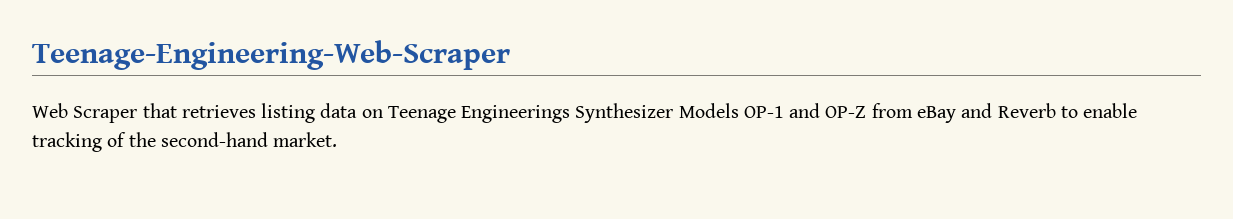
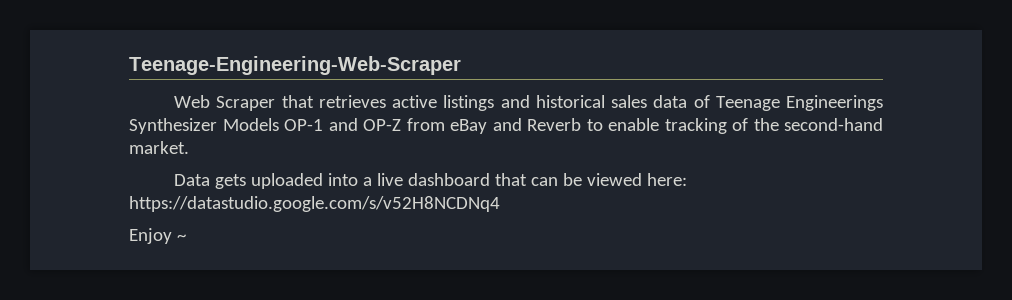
- Web Scraper that retrieves listing data on Teenage Engineerings Synthesizer Models OP-1 and OP-Z from eBay and Reverb to enable tracking of the second-hand market.
+ Web Scraper that retrieves active listings and historical sales data of Teenage Engineerings Synthesizer Models OP-1 and OP-Z from eBay and Reverb to enable tracking of the second-hand market.
+ Data gets uploaded into a live dashboard that can be viewed here: https://datastudio.google.com/s/v52H8NCDNq4
+ Enjoy ~

